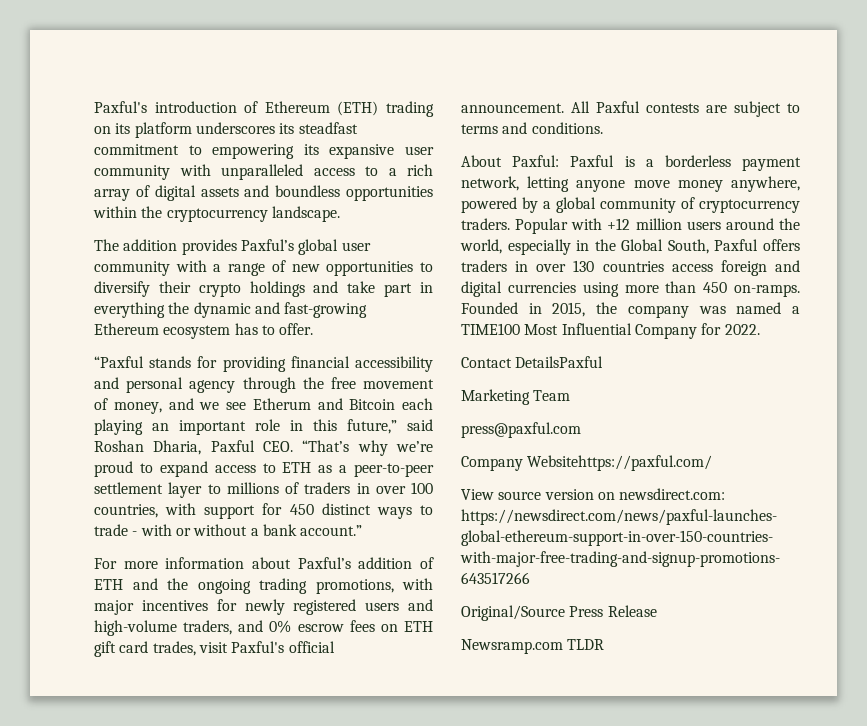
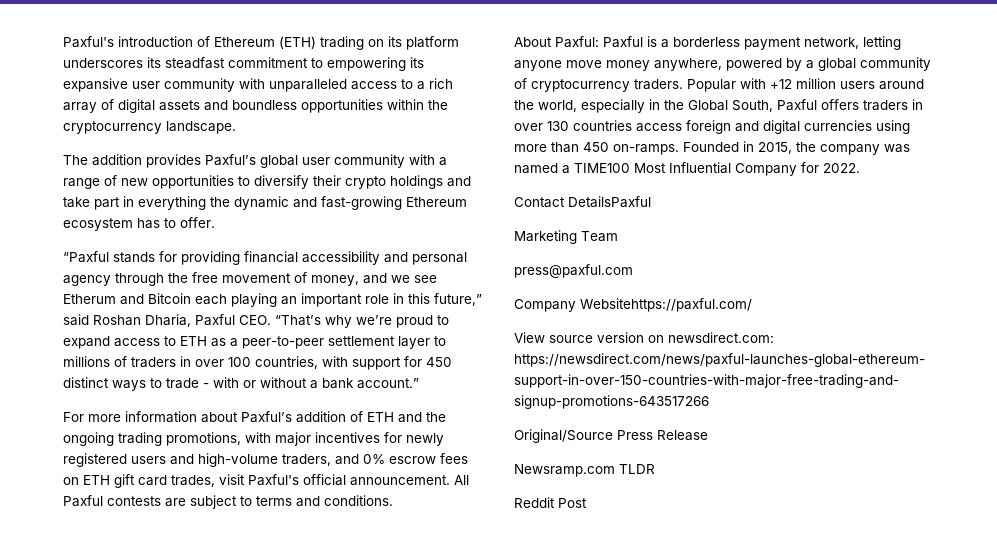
+ Reddit Post

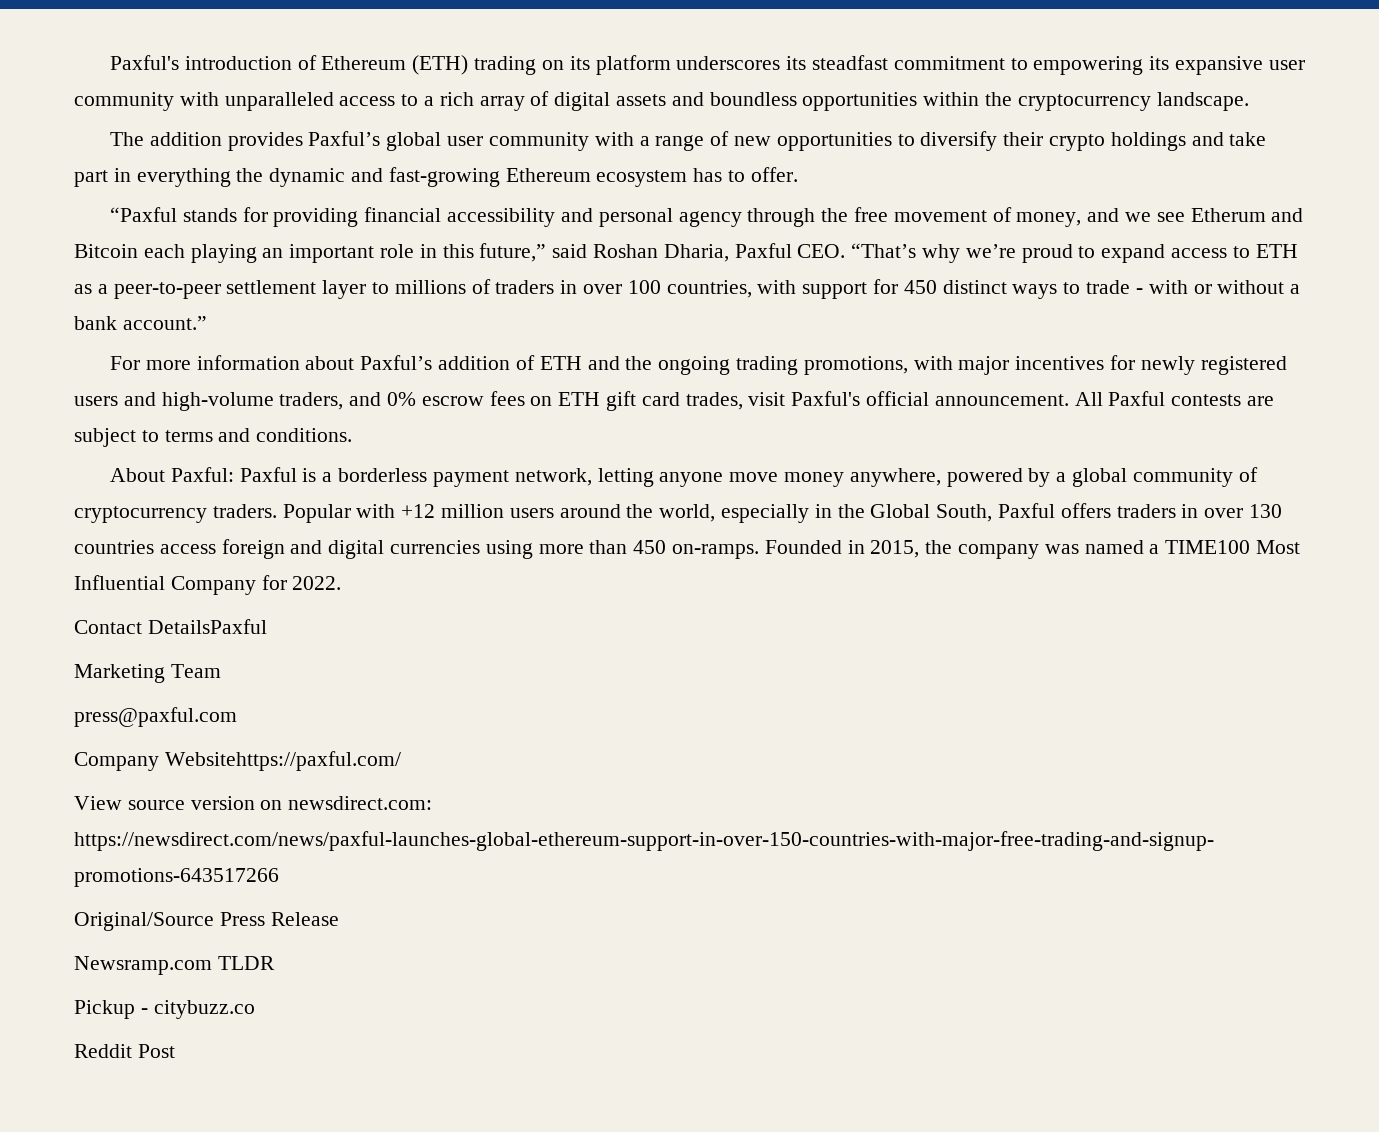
+ Pickup - citybuzz.co

